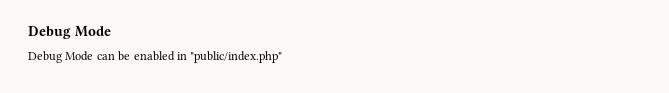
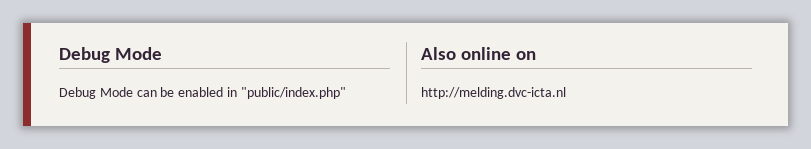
+ Also online on
+ http://melding.dvc-icta.nl

